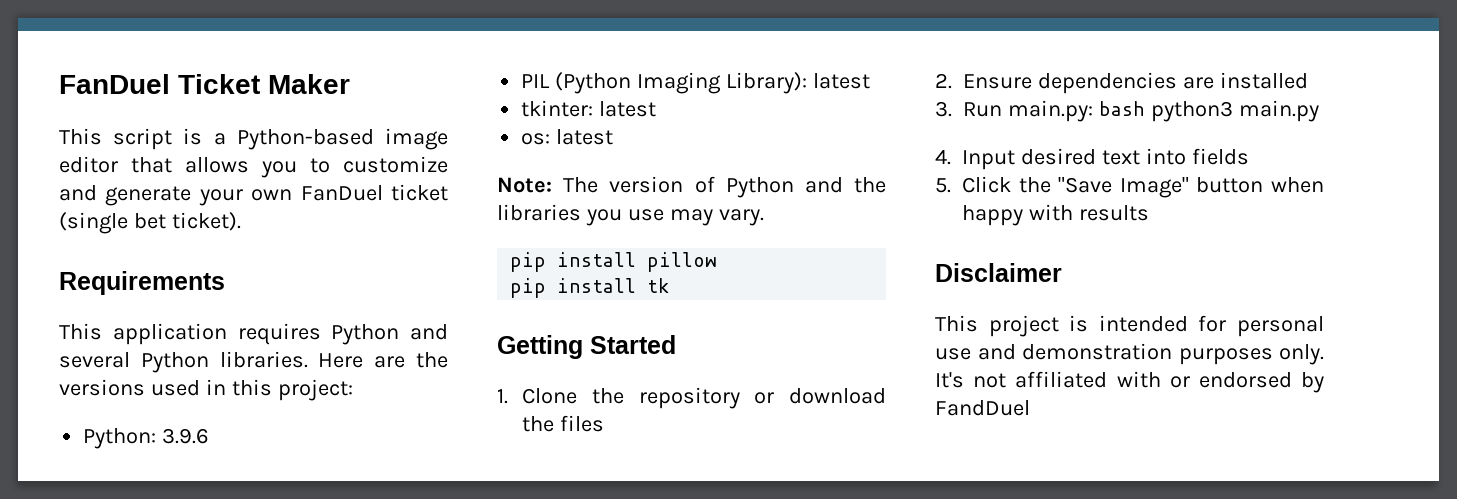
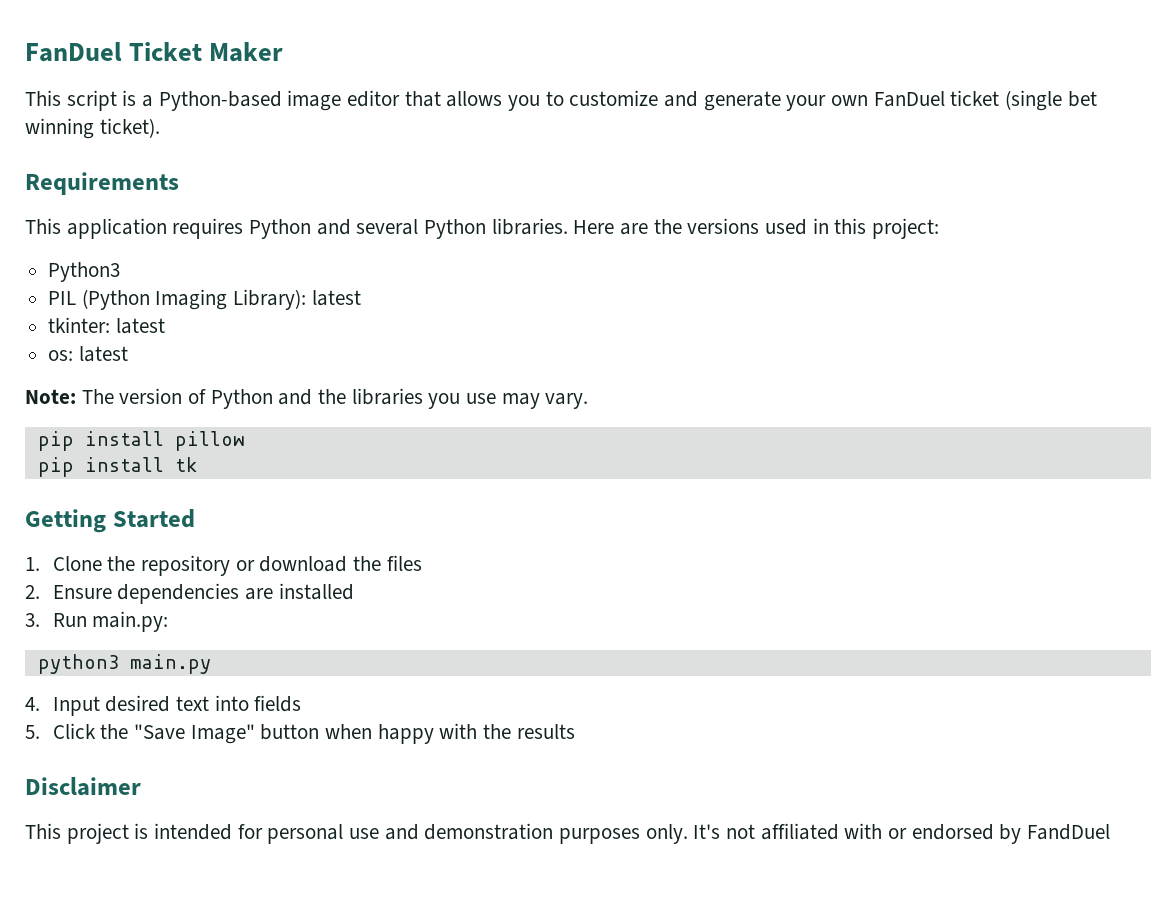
- This script is a Python-based image editor that allows you to customize and generate your own FanDuel ticket (single bet ticket).
+ This script is a Python-based image editor that allows you to customize and generate your own FanDuel ticket (single bet winning ticket).
- Python: 3.9.6
+ Python3
- 3. Run main.py: bash python3 main.py
+ 3. Run main.py:
+ python3 main.py
- 5. Click the "Save Image" button when happy with results
+ 5. Click the "Save Image" button when happy with the results

